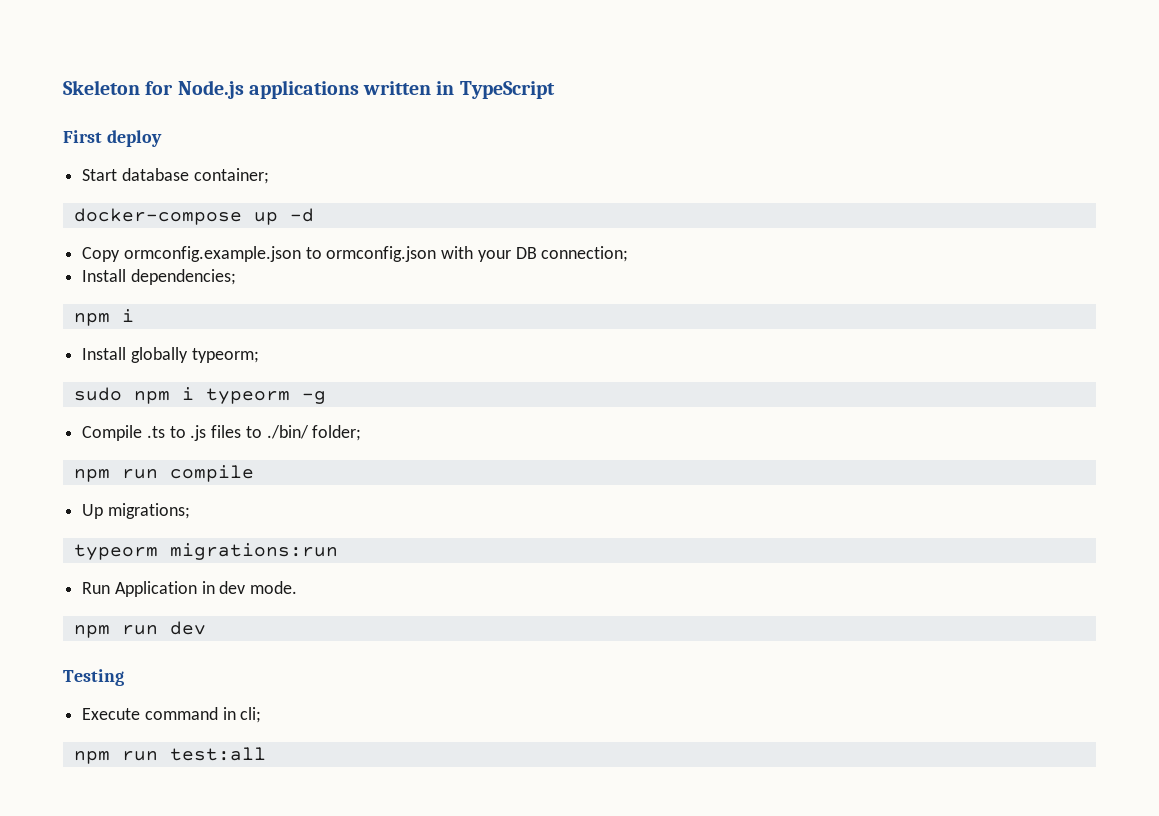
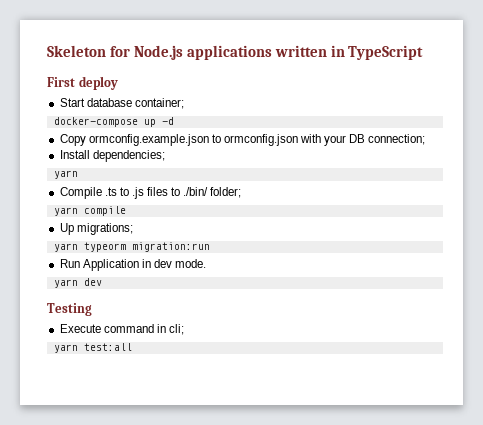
  Install dependencies;
- npm i
- Install globally typeorm;
- sudo npm i typeorm -g
+ yarn
- npm run compile
+ yarn compile
- typeorm migrations:run
+ yarn typeorm migration:run
- npm run dev
+ yarn dev
- npm run test:all
+ yarn test:all

